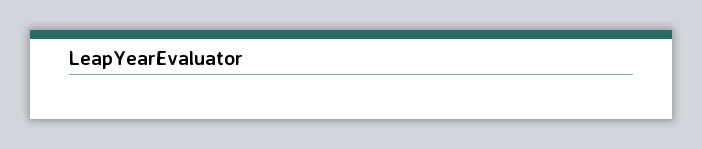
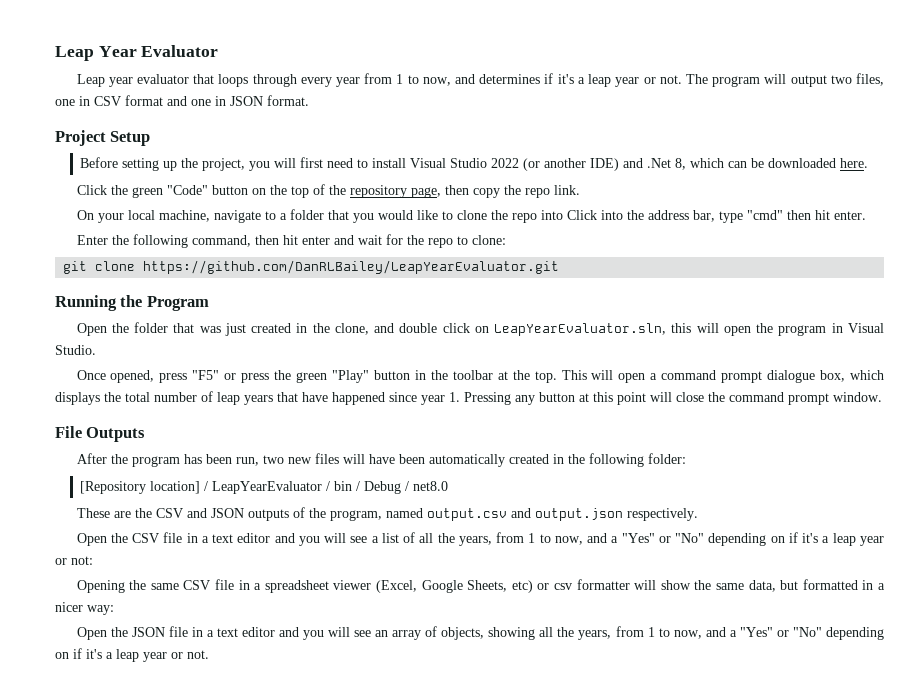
- LeapYearEvaluator
+ Leap Year Evaluator
+ Leap year evaluator that loops through every year from 1 to now, and determines if it's a leap year or not. The program will output two files, one in CSV format and one in JSON format.
+ Project Setup
+ Before setting up the project, you will first need to install Visual Studio 2022 (or another IDE) and .Net 8, which can be downloaded here.
+ Click the green "Code" button on the top of the repository page, then copy the repo link.
+ On your local machine, navigate to a folder that you would like to clone the repo into Click into the address bar, type "cmd" then hit enter.
+ Enter the following command, then hit enter and wait for the repo to clone:
+ git clone https://github.com/DanRLBailey/LeapYearEvaluator.git
+ Running the Program
+ Open the folder that was just created in the clone, and double click on LeapYearEvaluator.sln, this will open the program in Visual Studio.
+ Once opened, press "F5" or press the green "Play" button in the toolbar at the top. This will open a command prompt dialogue box, which displays the total number of leap years that have happened since year 1. Pressing any button at this point will close the command prompt window.
+ File Outputs
+ After the program has been run, two new files will have been automatically created in the following folder:
+ [Repository location] / LeapYearEvaluator / bin / Debug / net8.0
+ These are the CSV and JSON outputs of the program, named output.csv and output.json respectively.
+ Open the CSV file in a text editor and you will see a list of all the years, from 1 to now, and a "Yes" or "No" depending on if it's a leap year or not:
+ Opening the same CSV file in a spreadsheet viewer (Excel, Google Sheets, etc) or csv formatter will show the same data, but formatted in a nicer way:
+ Open the JSON file in a text editor and you will see an array of objects, showing all the years, from 1 to now, and a "Yes" or "No" depending on if it's a leap year or not.

